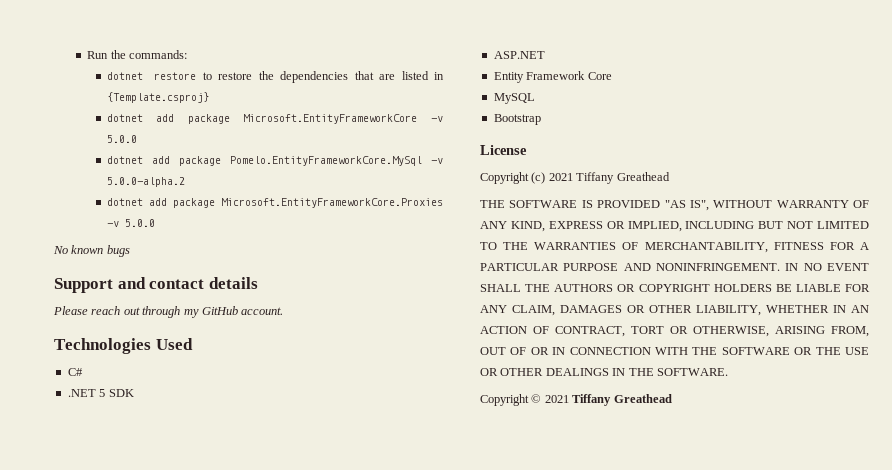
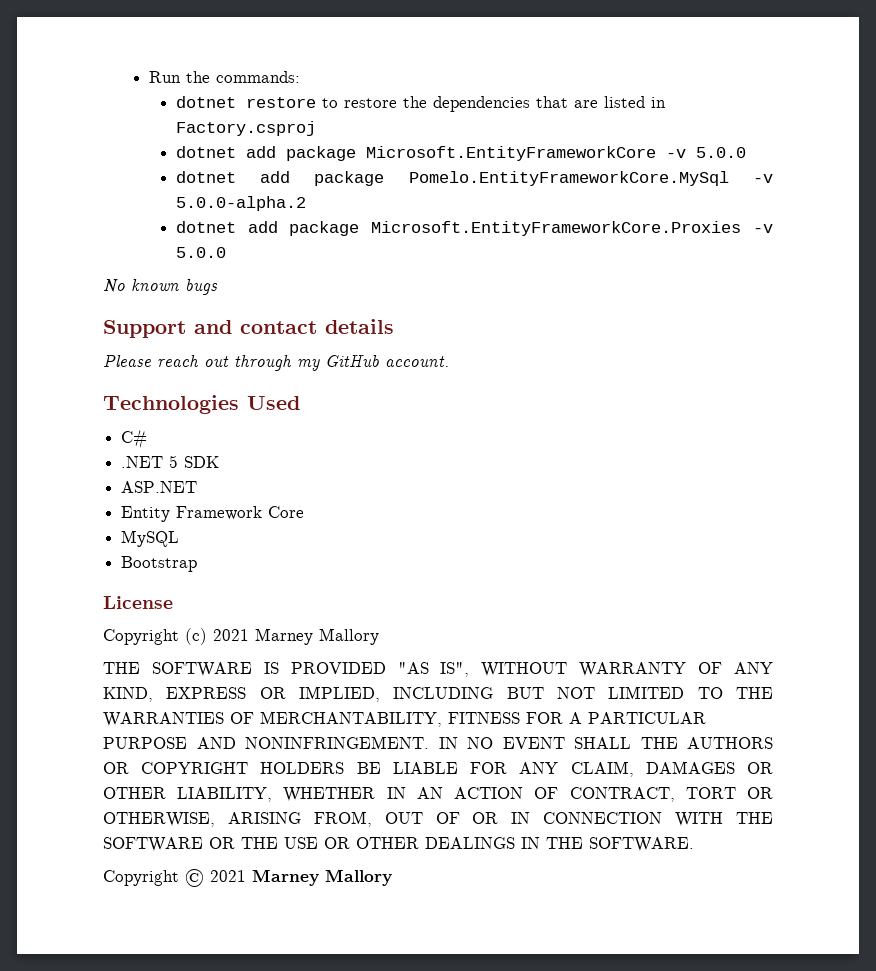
- dotnet restore to restore the dependencies that are listed in {Template.csproj}
+ dotnet restore to restore the dependencies that are listed in Factory.csproj
- Copyright (c) 2021 Tiffany Greathead
+ Copyright (c) 2021 Marney Mallory
- Copyright © 2021 Tiffany Greathead
+ Copyright © 2021 Marney Mallory

